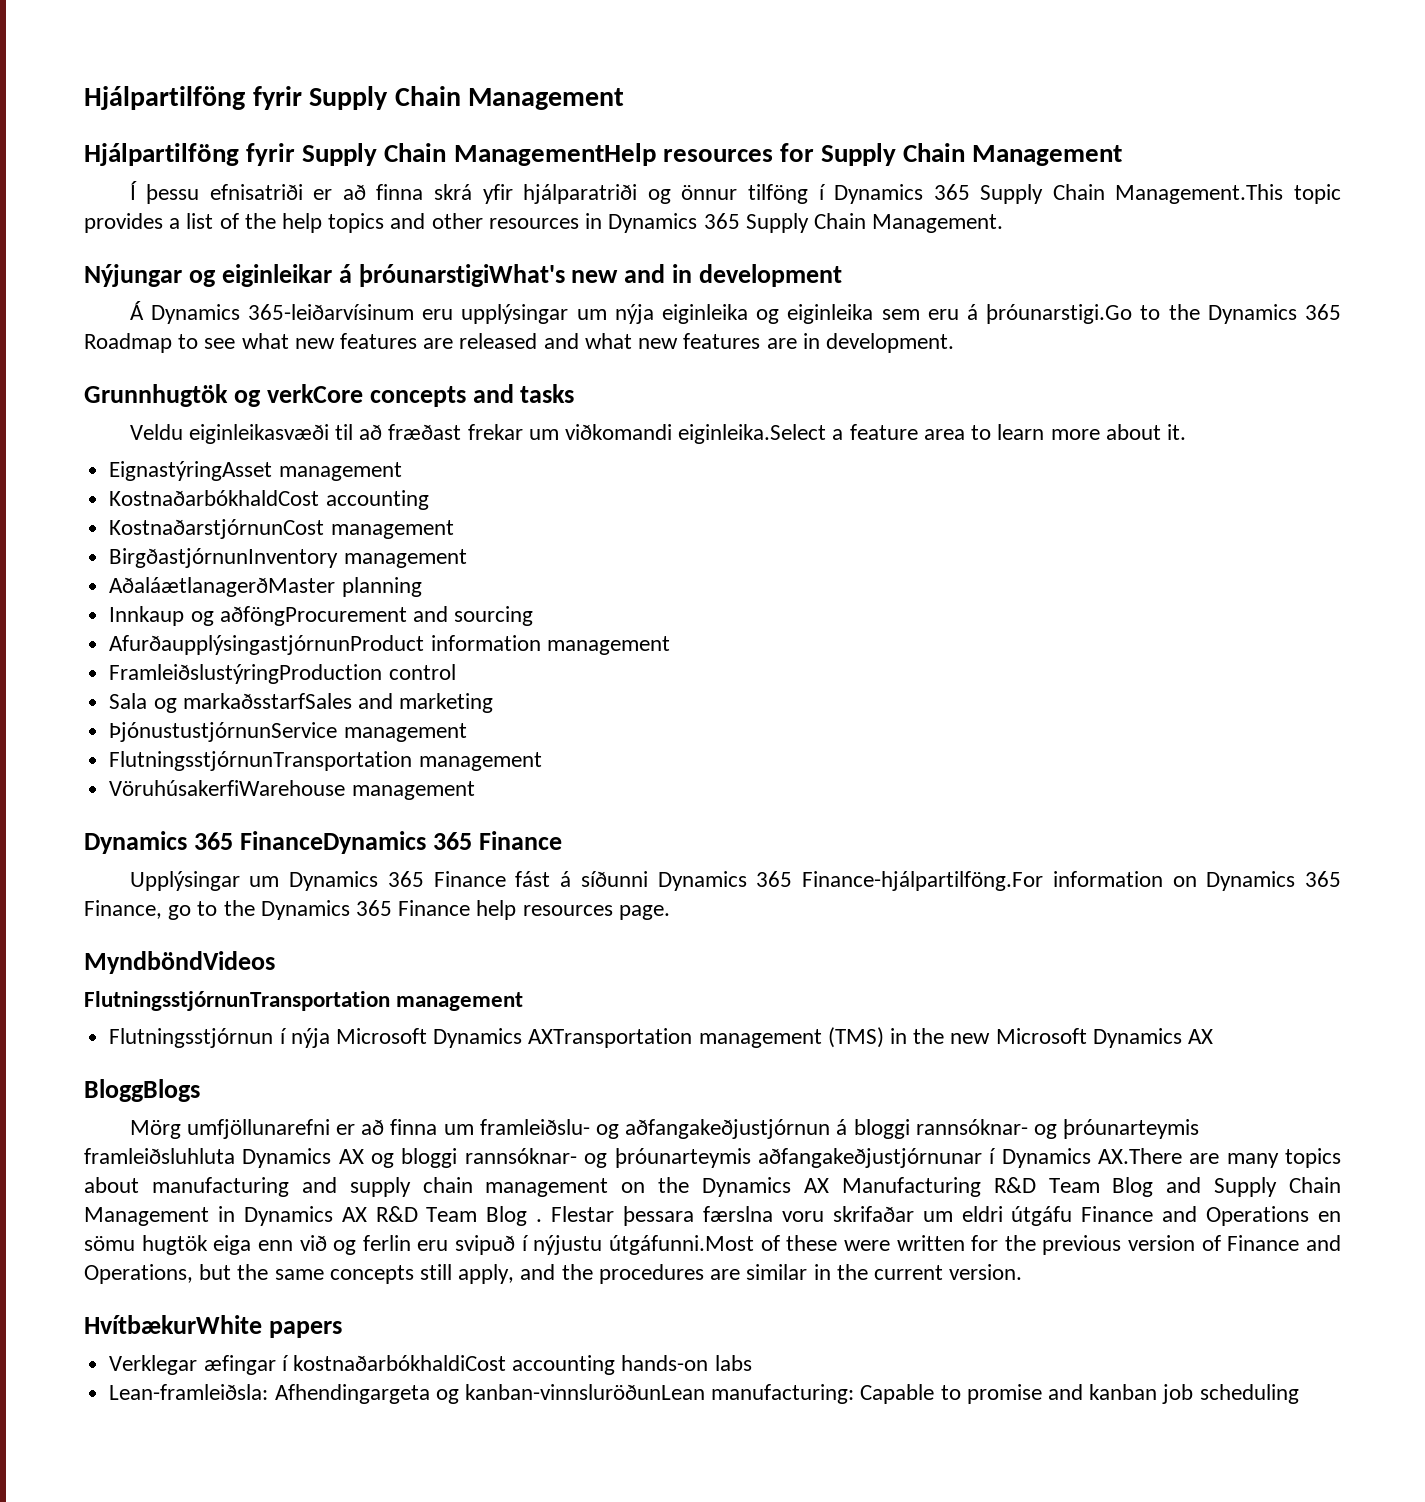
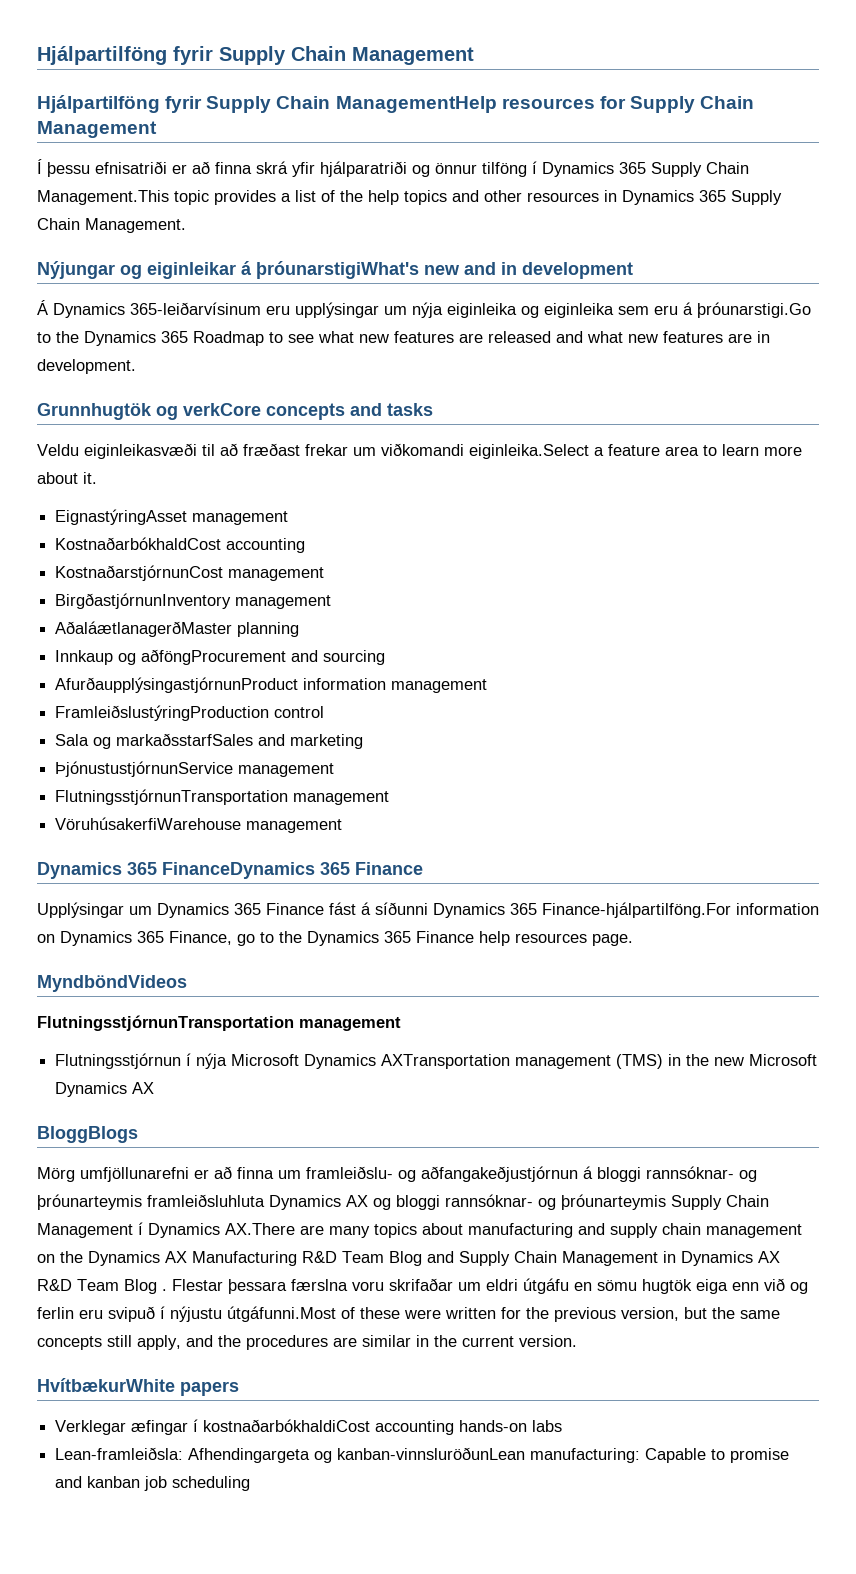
- Mörg umfjöllunarefni er að finna um framleiðslu- og aðfangakeðjustjórnun á bloggi rannsóknar- og þróunarteymis framleiðsluhluta Dynamics AX og bloggi rannsóknar- og þróunarteymis aðfangakeðjustjórnunar í Dynamics AX.There are many topics about manufacturing and supply chain management on the Dynamics AX Manufacturing R&D Team Blog and Supply Chain Management in Dynamics AX R&D Team Blog .
+ Mörg umfjöllunarefni er að finna um framleiðslu- og aðfangakeðjustjórnun á bloggi rannsóknar- og þróunarteymis framleiðsluhluta Dynamics AX og bloggi rannsóknar- og þróunarteymis Supply Chain Management í Dynamics AX.There are many topics about manufacturing and supply chain management on the Dynamics AX Manufacturing R&D Team Blog and Supply Chain Management in Dynamics AX R&D Team Blog .
- Flestar þessara færslna voru skrifaðar um eldri útgáfu Finance and Operations en sömu hugtök eiga enn við og ferlin eru svipuð í nýjustu útgáfunni.Most of these were written for the previous version of Finance and Operations, but the same concepts still apply, and the procedures are similar in the current version.
+ Flestar þessara færslna voru skrifaðar um eldri útgáfu en sömu hugtök eiga enn við og ferlin eru svipuð í nýjustu útgáfunni.Most of these were written for the previous version, but the same concepts still apply, and the procedures are similar in the current version.

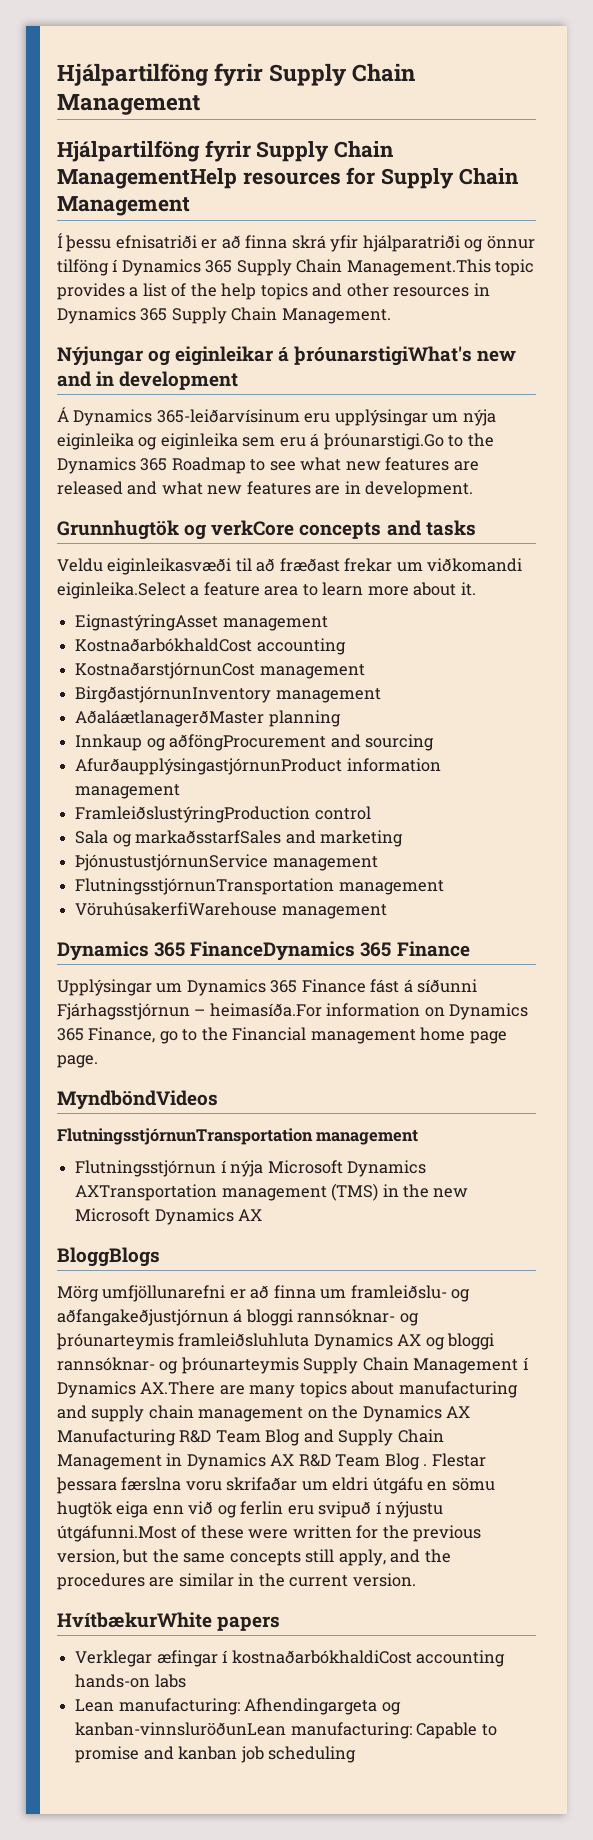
- Upplýsingar um Dynamics 365 Finance fást á síðunni Dynamics 365 Finance-hjálpartilföng.For information on Dynamics 365 Finance, go to the Dynamics 365 Finance help resources page.
+ Upplýsingar um Dynamics 365 Finance fást á síðunni Fjárhagsstjórnun – heimasíða.For information on Dynamics 365 Finance, go to the Financial management home page page.
- Lean-framleiðsla: Afhendingargeta og kanban-vinnsluröðunLean manufacturing: Capable to promise and kanban job scheduling
+ Lean manufacturing: Afhendingargeta og kanban-vinnsluröðunLean manufacturing: Capable to promise and kanban job scheduling

